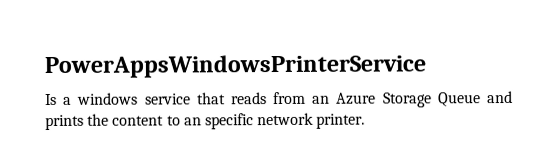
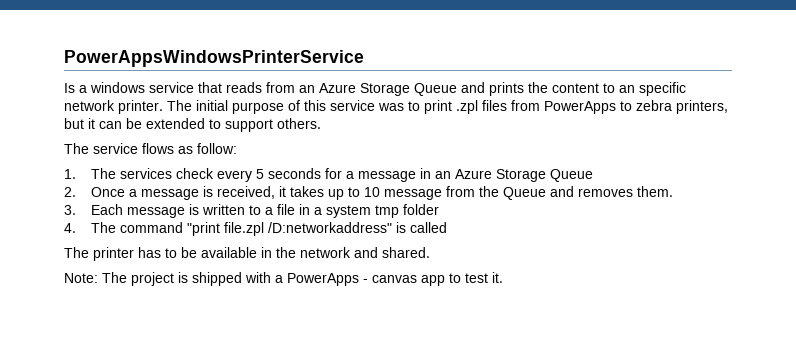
+ The initial purpose of this service was to print .zpl files from PowerApps to zebra printers, but it can be extended to support others.
+ The service flows as follow:
+ 1. The services check every 5 seconds for a message in an Azure Storage Queue
+ 2. Once a message is received, it takes up to 10 message from the Queue and removes them.
+ 3. Each message is written to a file in a system tmp folder
+ 4. The command "print file.zpl /D:networkaddress" is called
+ The printer has to be available in the network and shared.
+ Note: The project is shipped with a PowerApps - canvas app to test it.

